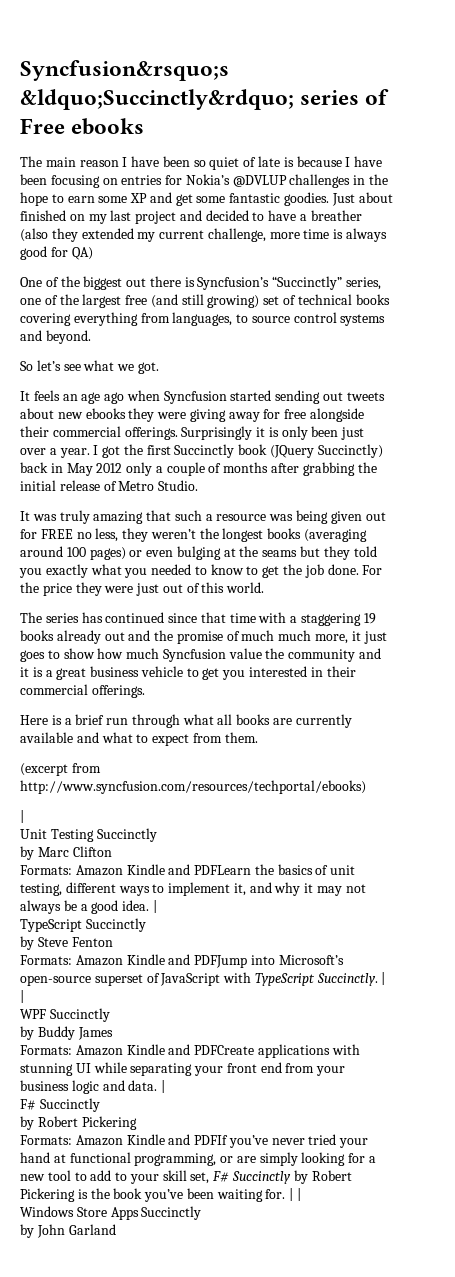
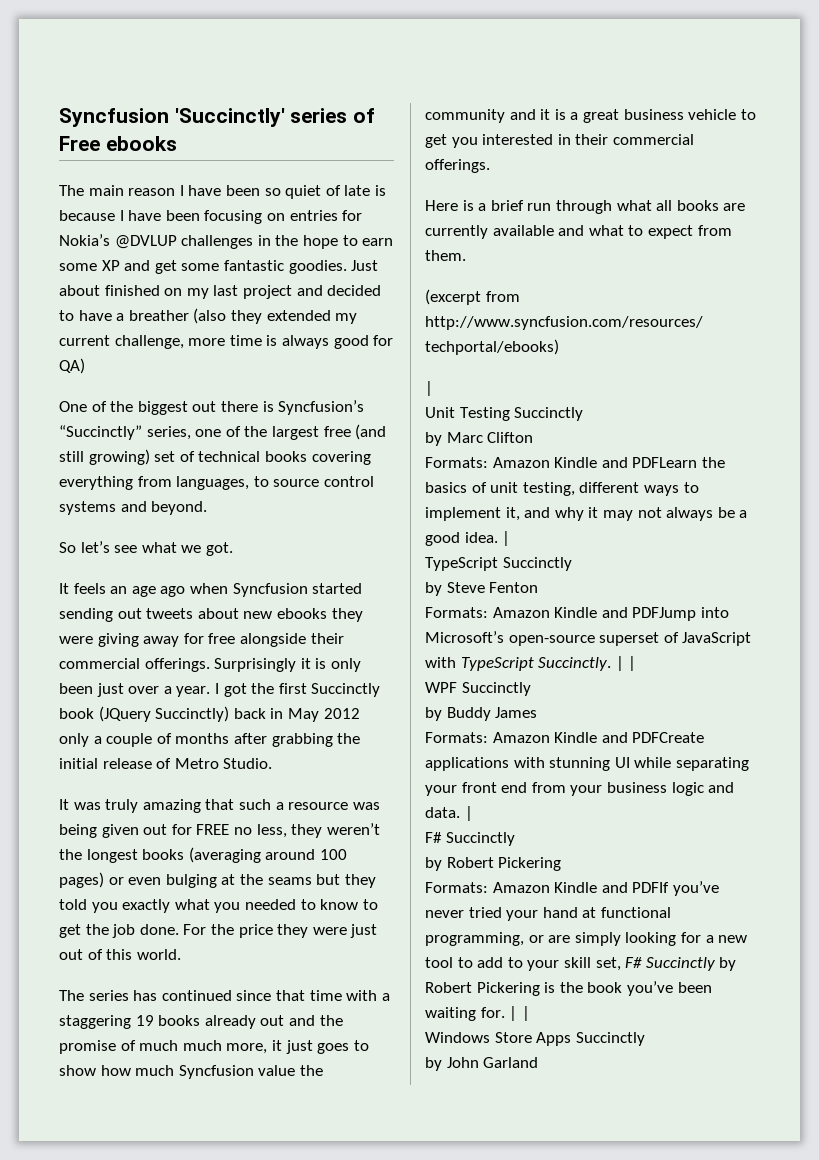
- Syncfusion&rsquo;s &ldquo;Succinctly&rdquo; series of Free ebooks
+ Syncfusion 'Succinctly' series of Free ebooks

